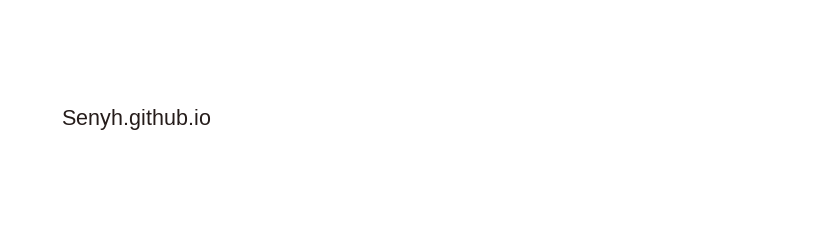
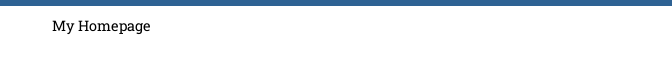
- Senyh.github.io
+ My Homepage

